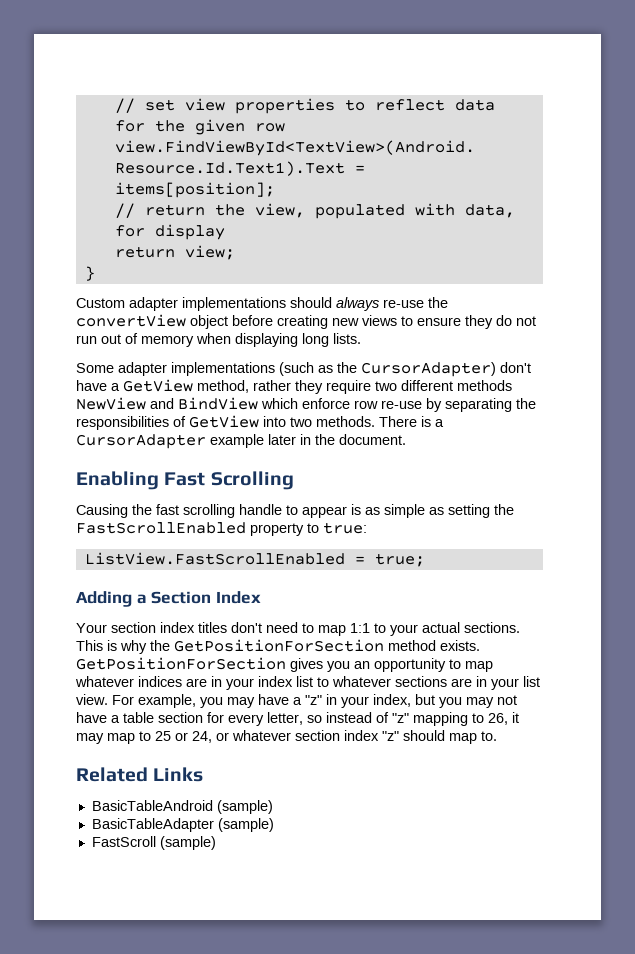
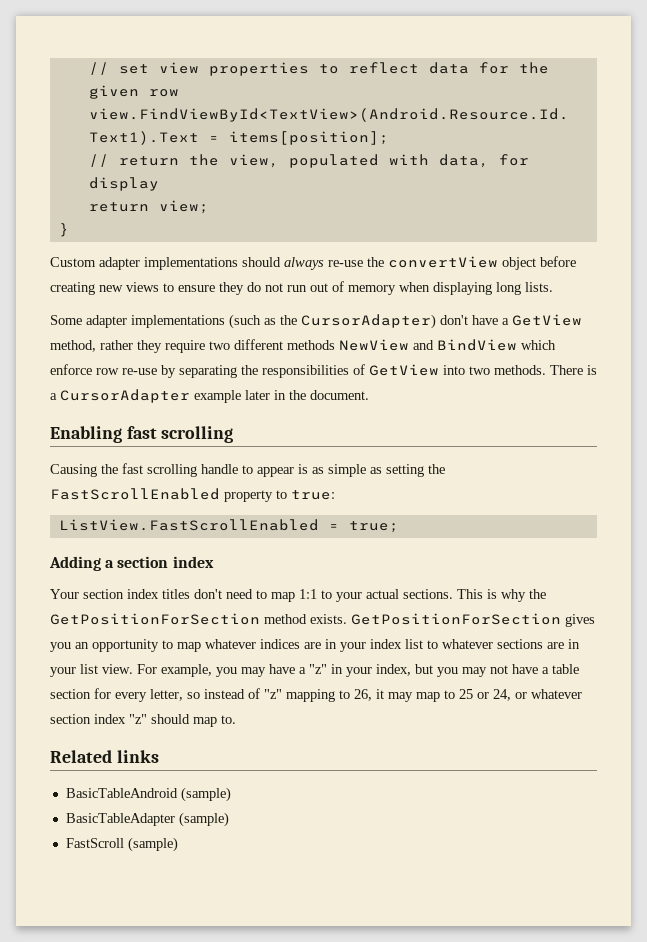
- Enabling Fast Scrolling
+ Enabling fast scrolling
- Adding a Section Index
+ Adding a section index
- Related Links
+ Related links

